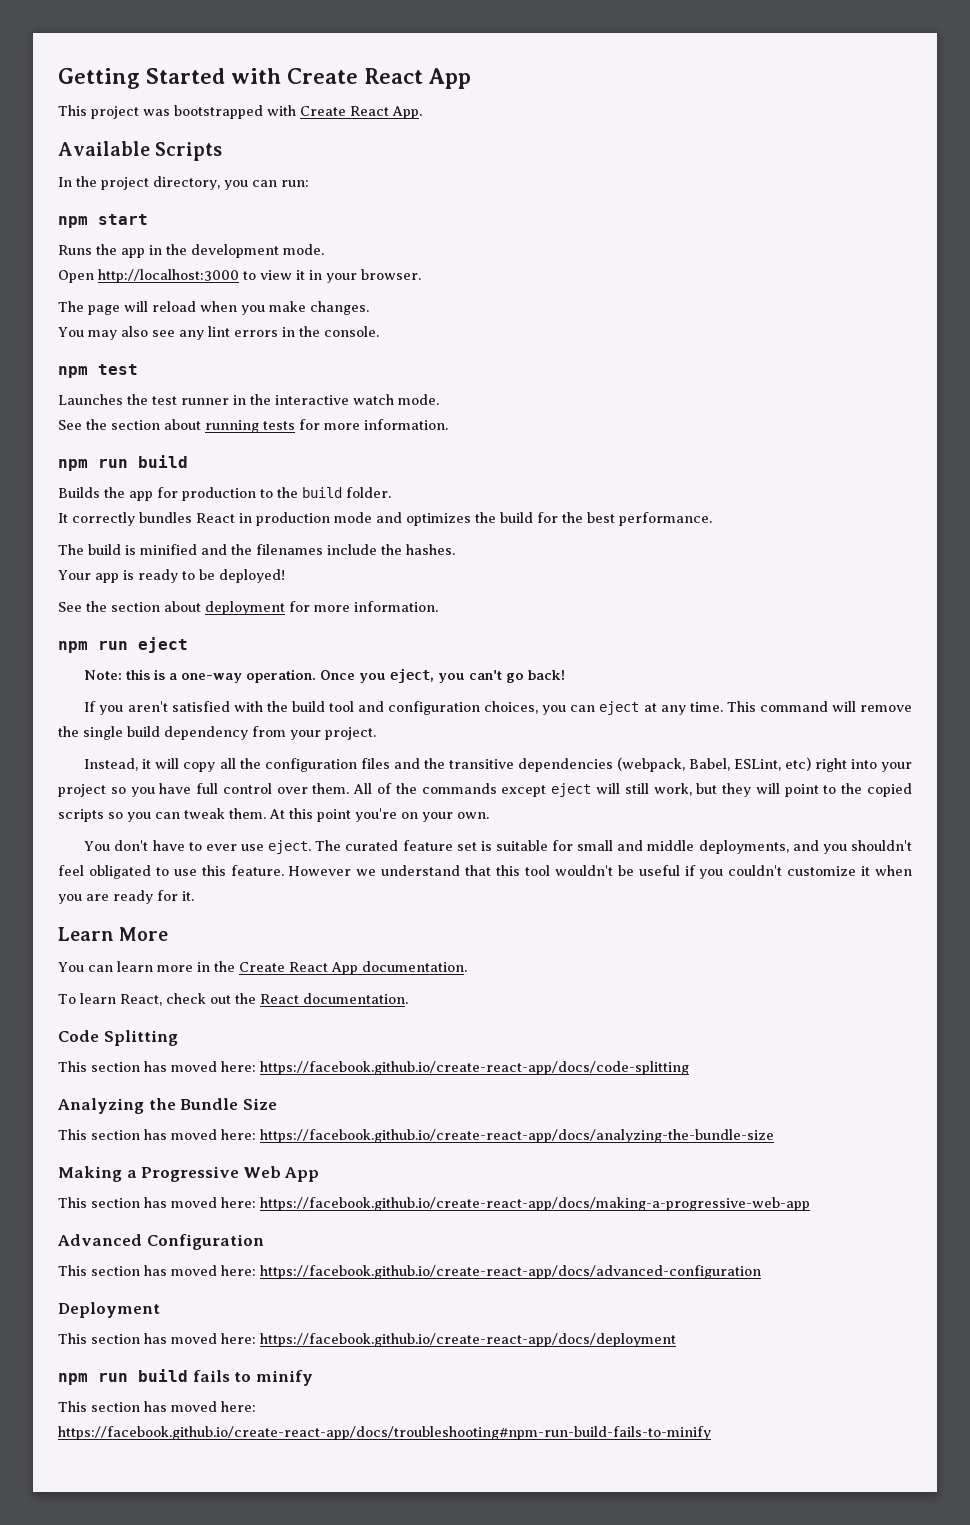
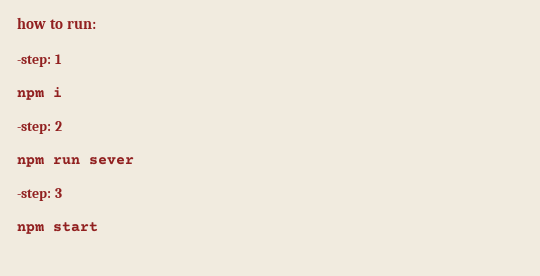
- Getting Started with Create React App
- This project was bootstrapped with Create React App.
- Available Scripts
- In the project directory, you can run:
+ how to run:
+ -step: 1
+ npm i
+ -step: 2
+ npm run sever
+ -step: 3
  npm start
- Runs the app in the development mode.
- Open http://localhost:3000 to view it in your browser.
- The page will reload when you make changes.
- You may also see any lint errors in the console.
- npm test
- Launches the test runner in the interactive watch mode.
- See the section about running tests for more information.
- npm run build
- Builds the app for production to the build folder.
- It correctly bundles React in production mode and optimizes the build for the best performance.
- The build is minified and the filenames include the hashes.
- Your app is ready to be deployed!
- See the section about deployment for more information.
- npm run eject
- Note: this is a one-way operation. Once you eject, you can't go back!
- If you aren't satisfied with the build tool and configuration choices, you can eject at any time. This command will remove the single build dependency from your project.
- Instead, it will copy all the configuration files and the transitive dependencies (webpack, Babel, ESLint, etc) right into your project so you have full control over them. All of the commands except eject will still work, but they will point to the copied scripts so you can tweak them. At this point you're on your own.
- You don't have to ever use eject. The curated feature set is suitable for small and middle deployments, and you shouldn't feel obligated to use this feature. However we understand that this tool wouldn't be useful if you couldn't customize it when you are ready for it.
- Learn More
- You can learn more in the Create React App documentation.
- To learn React, check out the React documentation.
- Code Splitting
- This section has moved here: https://facebook.github.io/create-react-app/docs/code-splitting
- Analyzing the Bundle Size
- This section has moved here: https://facebook.github.io/create-react-app/docs/analyzing-the-bundle-size
- Making a Progressive Web App
- This section has moved here: https://facebook.github.io/create-react-app/docs/making-a-progressive-web-app
- Advanced Configuration
- This section has moved here: https://facebook.github.io/create-react-app/docs/advanced-configuration
- Deployment
- This section has moved here: https://facebook.github.io/create-react-app/docs/deployment
- npm run build fails to minify
- This section has moved here: https://facebook.github.io/create-react-app/docs/troubleshooting#npm-run-build-fails-to-minify

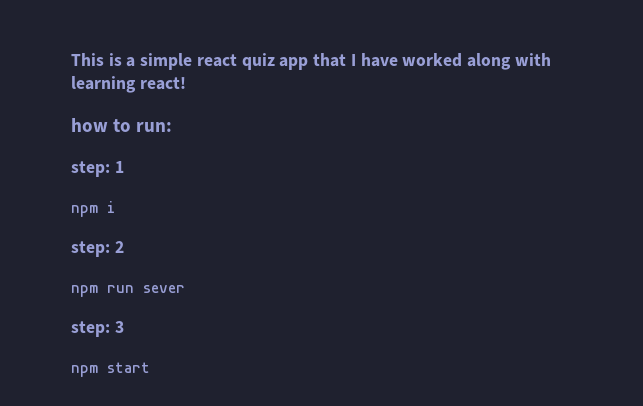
+ This is a simple react quiz app that I have worked along with learning react!
- -step: 1
+ step: 1
- -step: 2
+ step: 2
- -step: 3
+ step: 3

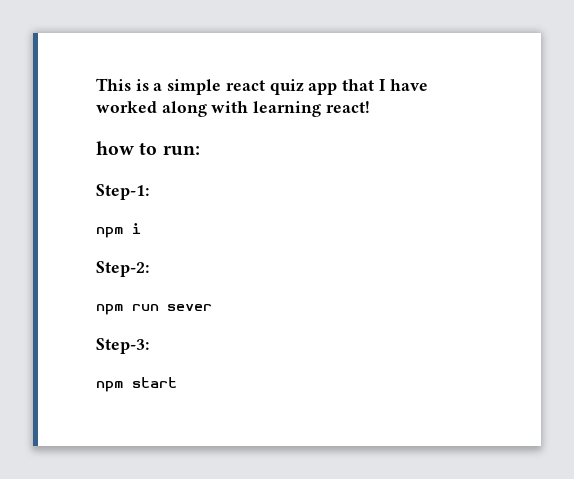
- step: 1
+ Step-1:
- step: 2
+ Step-2:
- step: 3
+ Step-3:

